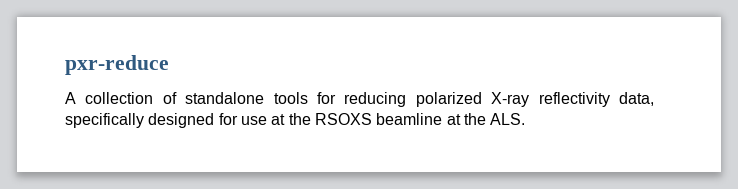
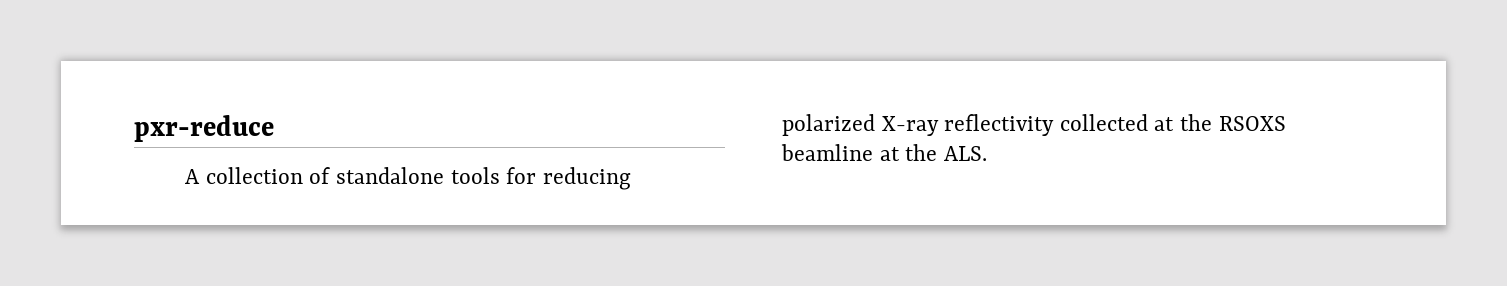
- A collection of standalone tools for reducing polarized X-ray reflectivity data, specifically designed for use at the RSOXS beamline at the ALS.
+ A collection of standalone tools for reducing polarized X-ray reflectivity collected at the RSOXS beamline at the ALS.

